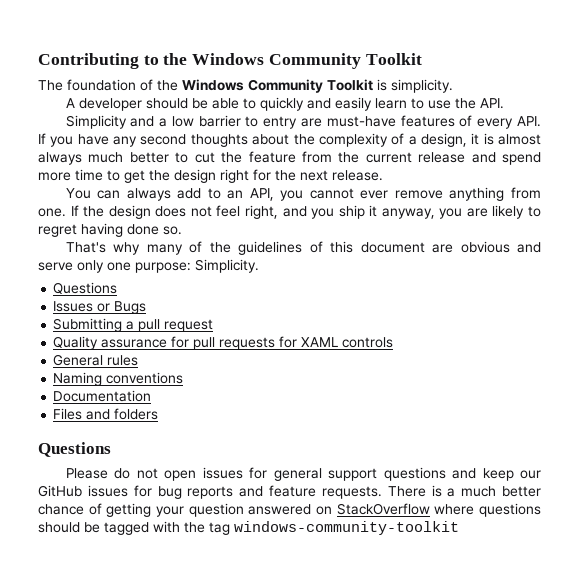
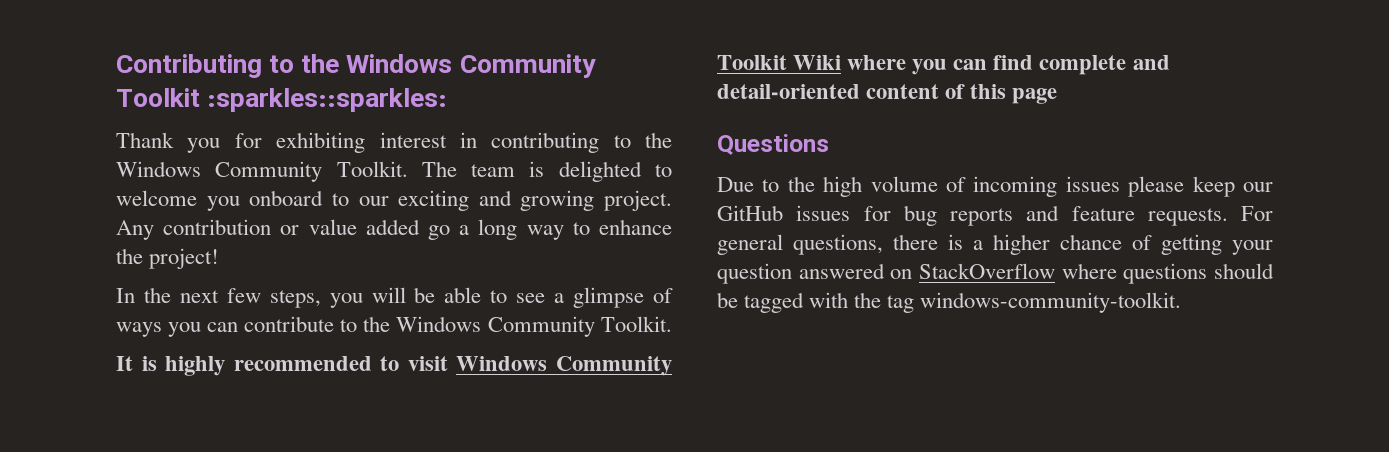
- Contributing to the Windows Community Toolkit
- The foundation of the Windows Community Toolkit is simplicity.
- A developer should be able to quickly and easily learn to use the API.
- Simplicity and a low barrier to entry are must-have features of every API. If you have any second thoughts about the complexity of a design, it is almost always much better to cut the feature from the current release and spend more time to get the design right for the next release.
- You can always add to an API, you cannot ever remove anything from one. If the design does not feel right, and you ship it anyway, you are likely to regret having done so.
- That's why many of the guidelines of this document are obvious and serve only one purpose: Simplicity.
+ Contributing to the Windows Community Toolkit :sparkles::sparkles:
+ Thank you for exhibiting interest in contributing to the Windows Community Toolkit. The team is delighted to welcome you onboard to our exciting and growing project. Any contribution or value added go a long way to enhance the project!
+ In the next few steps, you will be able to see a glimpse of ways you can contribute to the Windows Community Toolkit.
+ It is highly recommended to visit Windows Community Toolkit Wiki where you can find complete and detail-oriented content of this page
  Questions
- Issues or Bugs
- Submitting a pull request
- Quality assurance for pull requests for XAML controls
- General rules
- Naming conventions
- Documentation
- Files and folders
- Questions
- Please do not open issues for general support questions and keep our GitHub issues for bug reports and feature requests.
+ Due to the high volume of incoming issues please keep our GitHub issues for bug reports and feature requests.
- There is a much better chance of getting your question answered on StackOverflow where questions should be tagged with the tag windows-community-toolkit
+ For general questions, there is a higher chance of getting your question answered on StackOverflow where questions should be tagged with the tag windows-community-toolkit.

